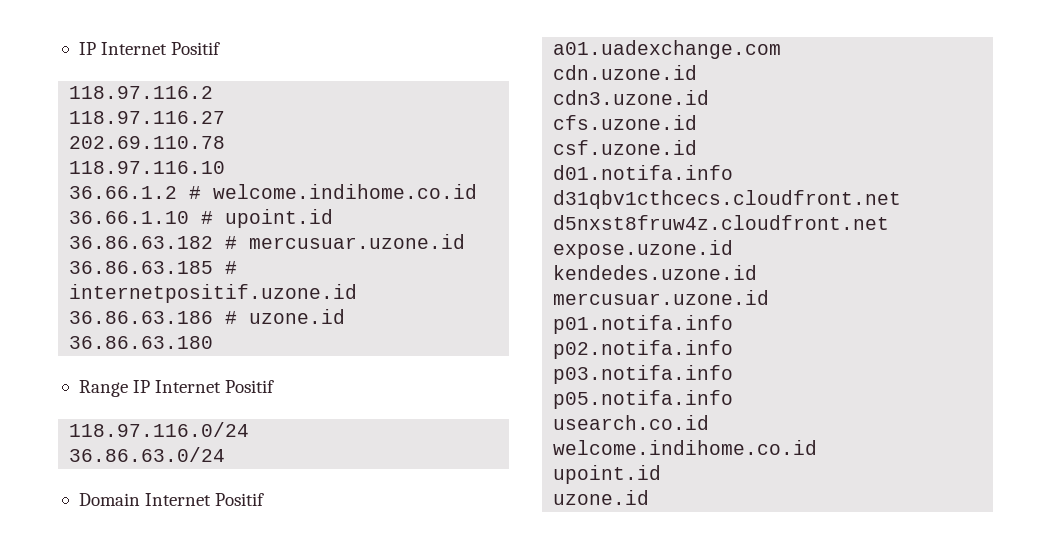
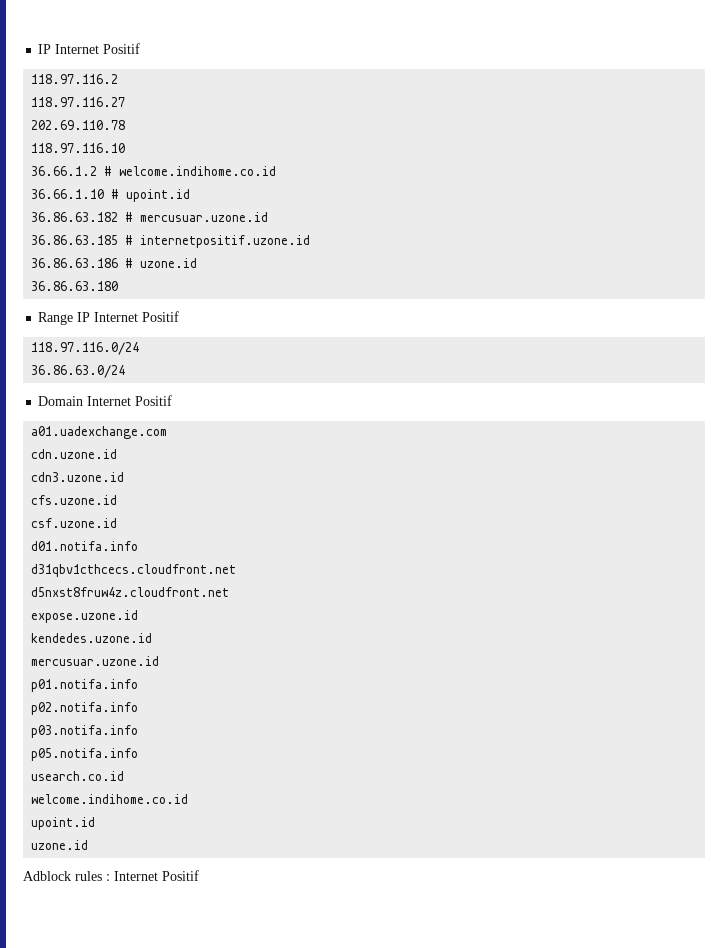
+ Adblock rules : Internet Positif

